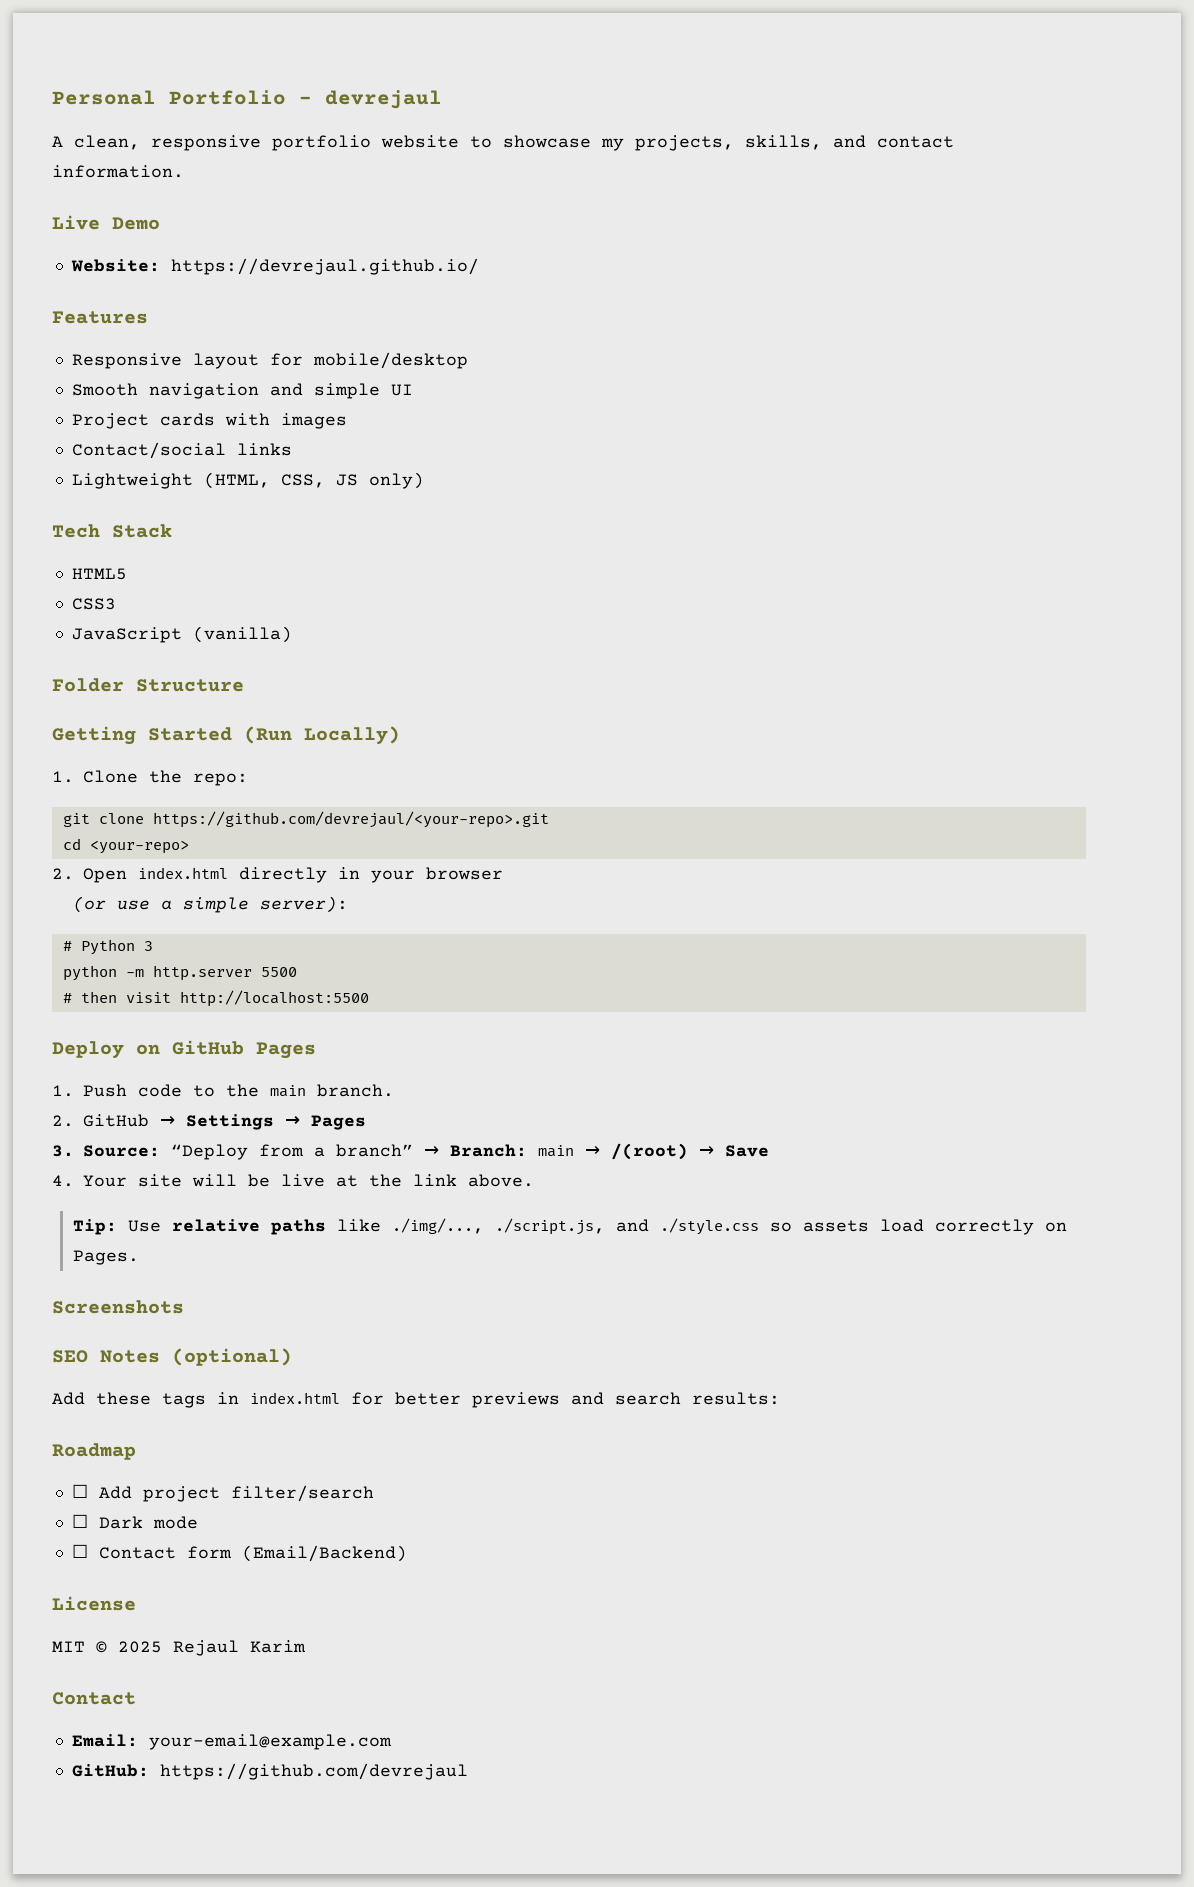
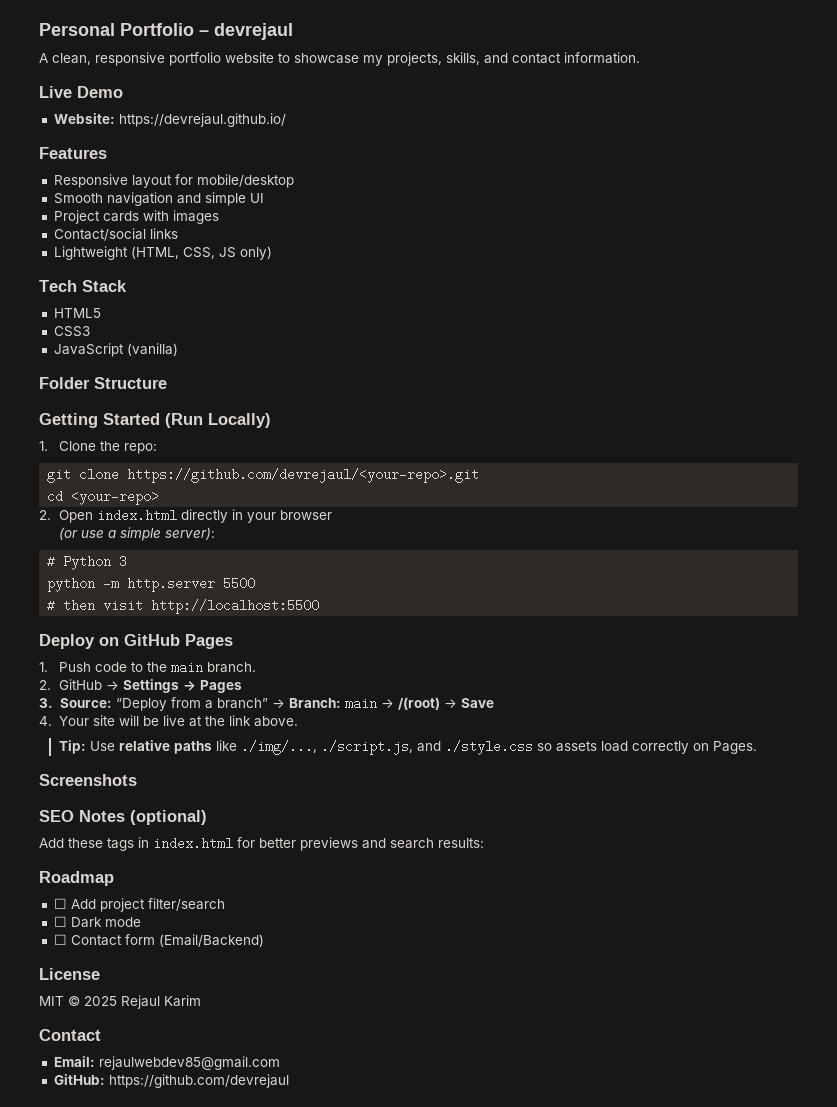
- Email: your-email@example.com
+ Email: rejaulwebdev85@gmail.com

